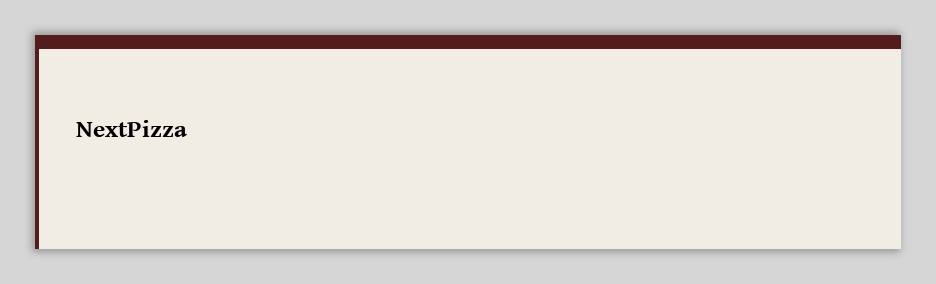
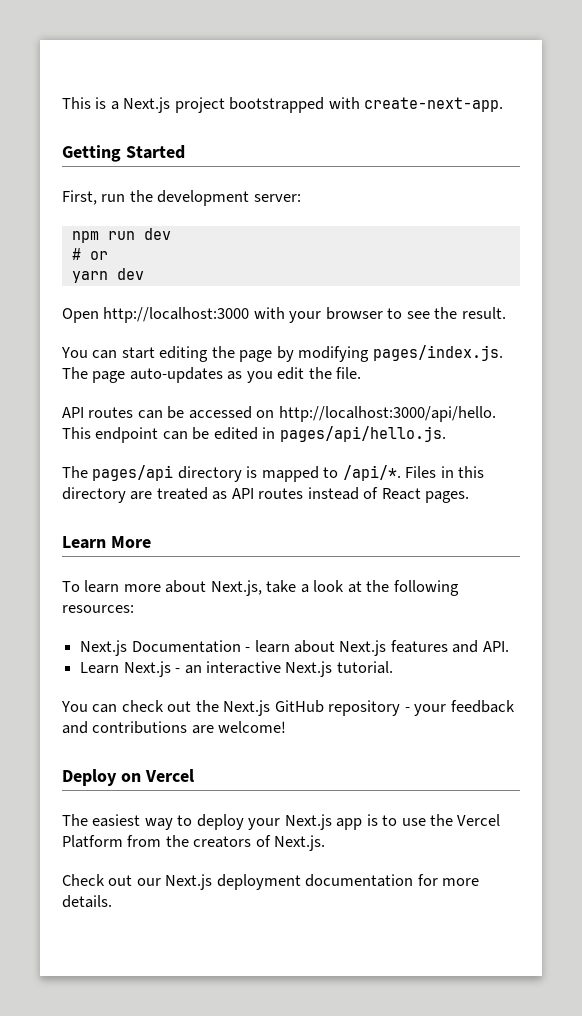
- NextPizza
+ This is a Next.js project bootstrapped with create-next-app.
+ Getting Started
+ First, run the development server:
+ npm run dev
+ # or
+ yarn dev
+ Open http://localhost:3000 with your browser to see the result.
+ You can start editing the page by modifying pages/index.js. The page auto-updates as you edit the file.
+ API routes can be accessed on http://localhost:3000/api/hello. This endpoint can be edited in pages/api/hello.js.
+ The pages/api directory is mapped to /api/*. Files in this directory are treated as API routes instead of React pages.
+ Learn More
+ To learn more about Next.js, take a look at the following resources:
+ Next.js Documentation - learn about Next.js features and API.
+ Learn Next.js - an interactive Next.js tutorial.
+ You can check out the Next.js GitHub repository - your feedback and contributions are welcome!
+ Deploy on Vercel
+ The easiest way to deploy your Next.js app is to use the Vercel Platform from the creators of Next.js.
+ Check out our Next.js deployment documentation for more details.

